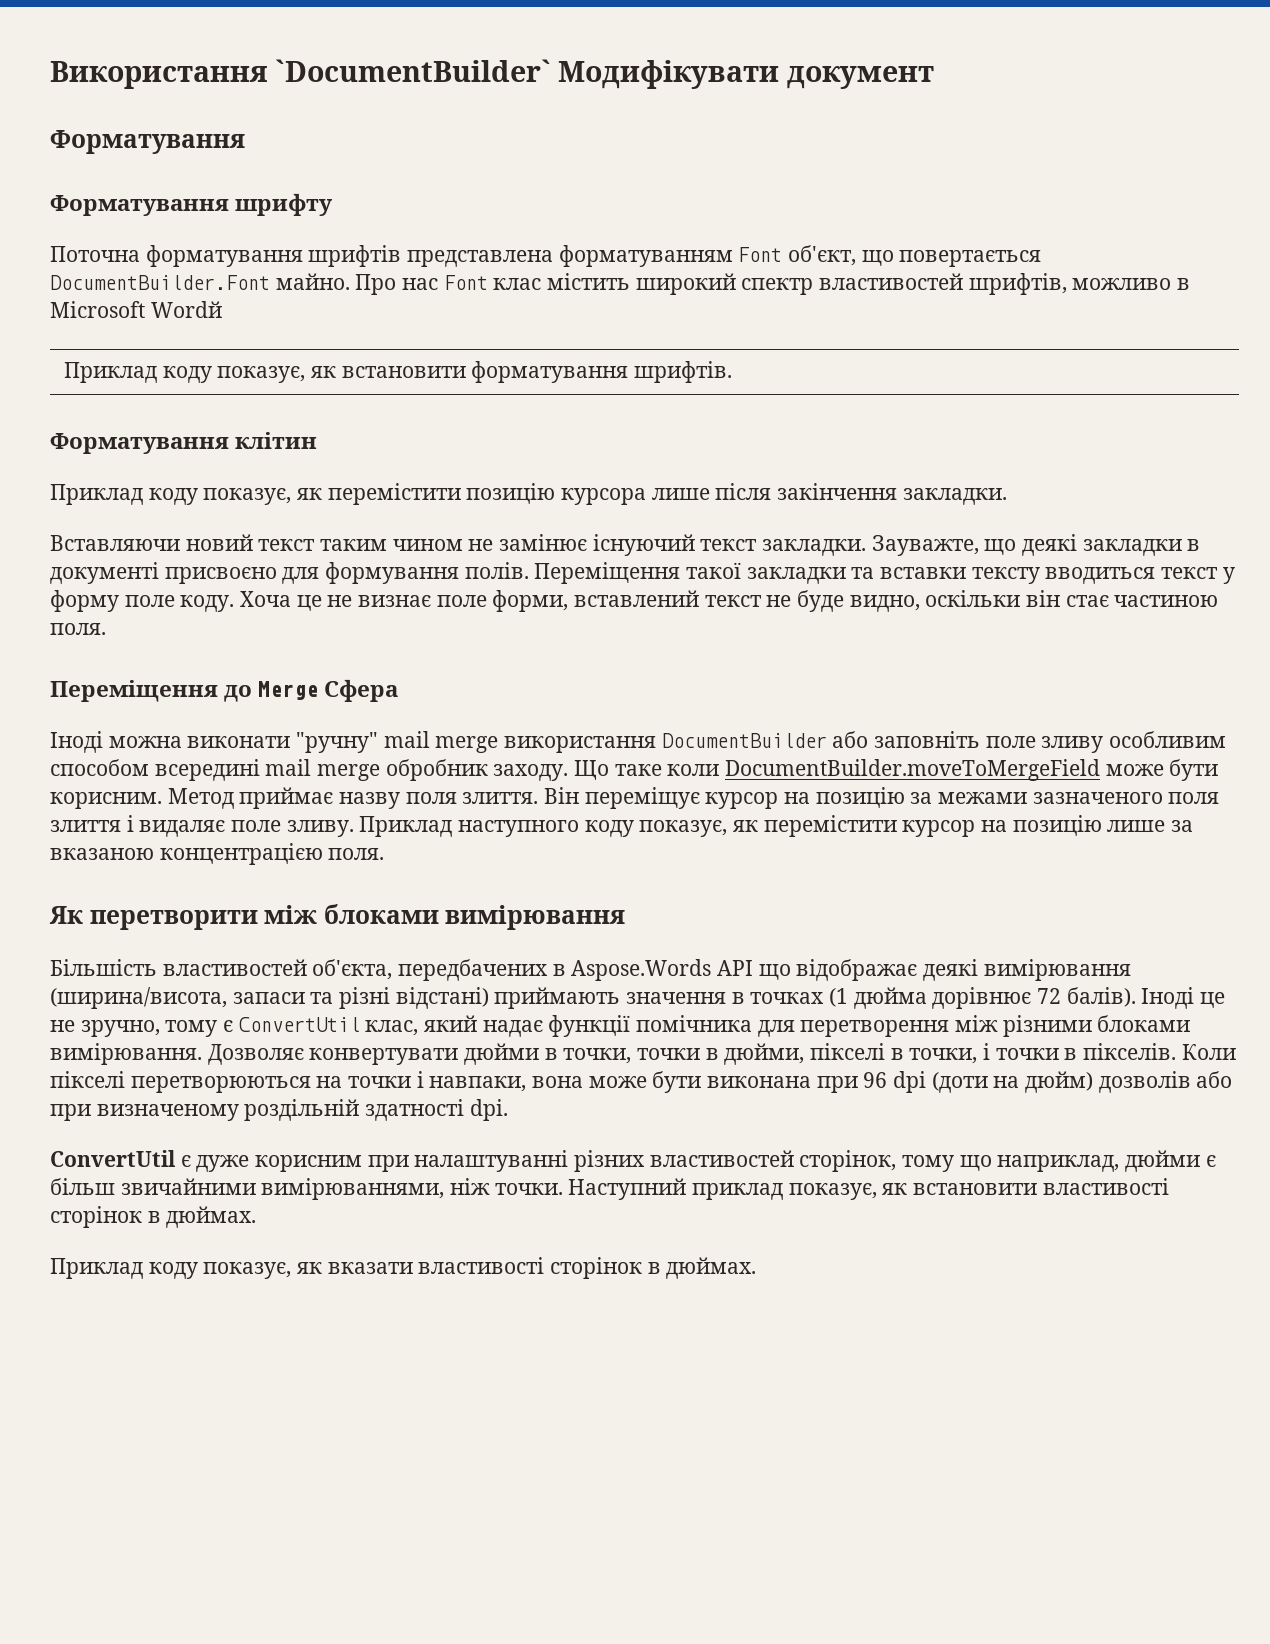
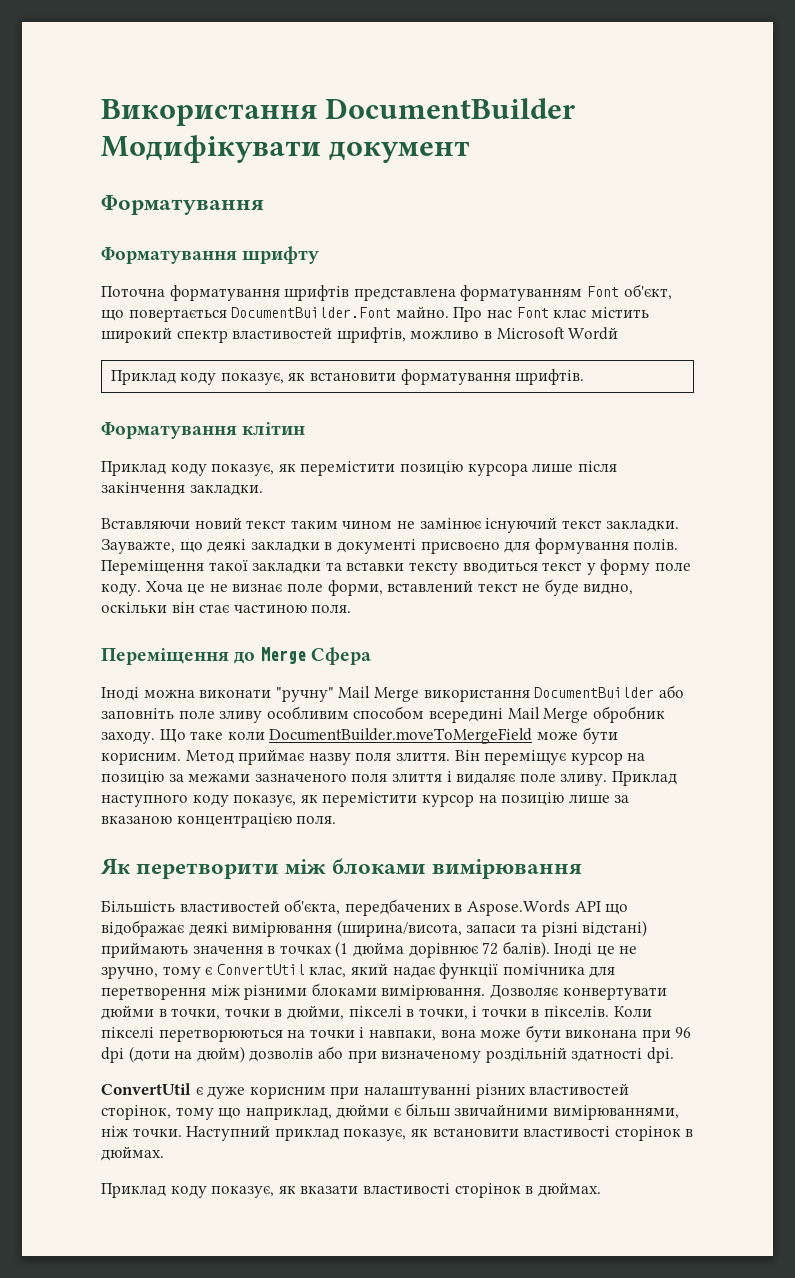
- Використання `DocumentBuilder` Модифікувати документ
+ Використання DocumentBuilder Модифікувати документ
- Іноді можна виконати "ручну" mail merge використання DocumentBuilder або заповніть поле зливу особливим способом всередині mail merge обробник заходу.
+ Іноді можна виконати "ручну" Mail Merge використання DocumentBuilder або заповніть поле зливу особливим способом всередині Mail Merge обробник заходу.

